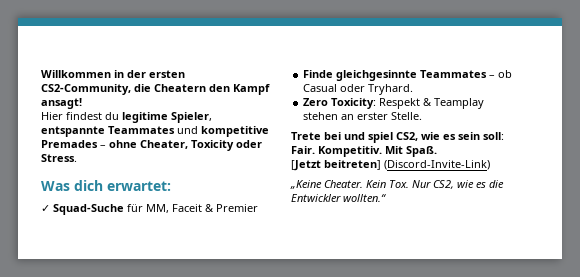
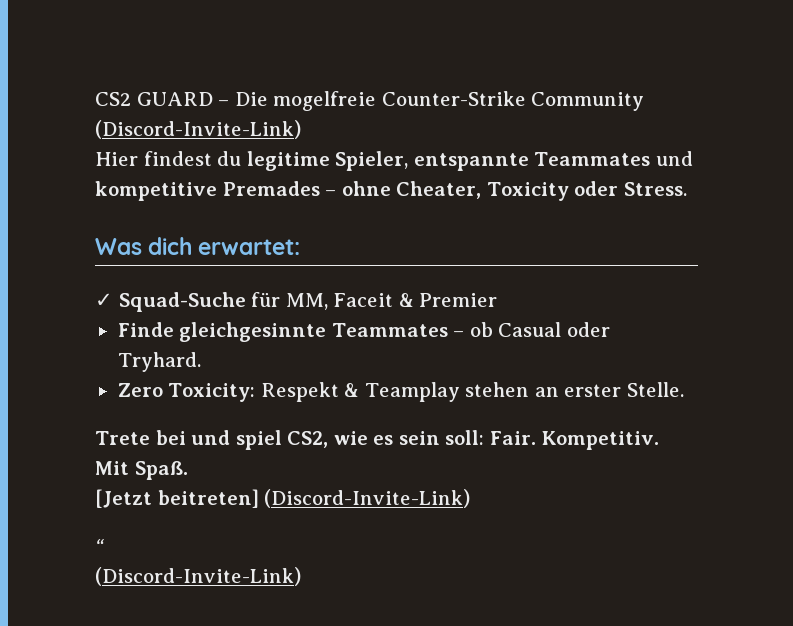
- Willkommen in der ersten CS2-Community, die Cheatern den Kampf ansagt!
+ CS2 GUARD – Die mogelfreie Counter-Strike Community (Discord-Invite-Link)
- „Keine Cheater. Kein Tox. Nur CS2, wie es die Entwickler wollten.“
+ “
+ (Discord-Invite-Link)

